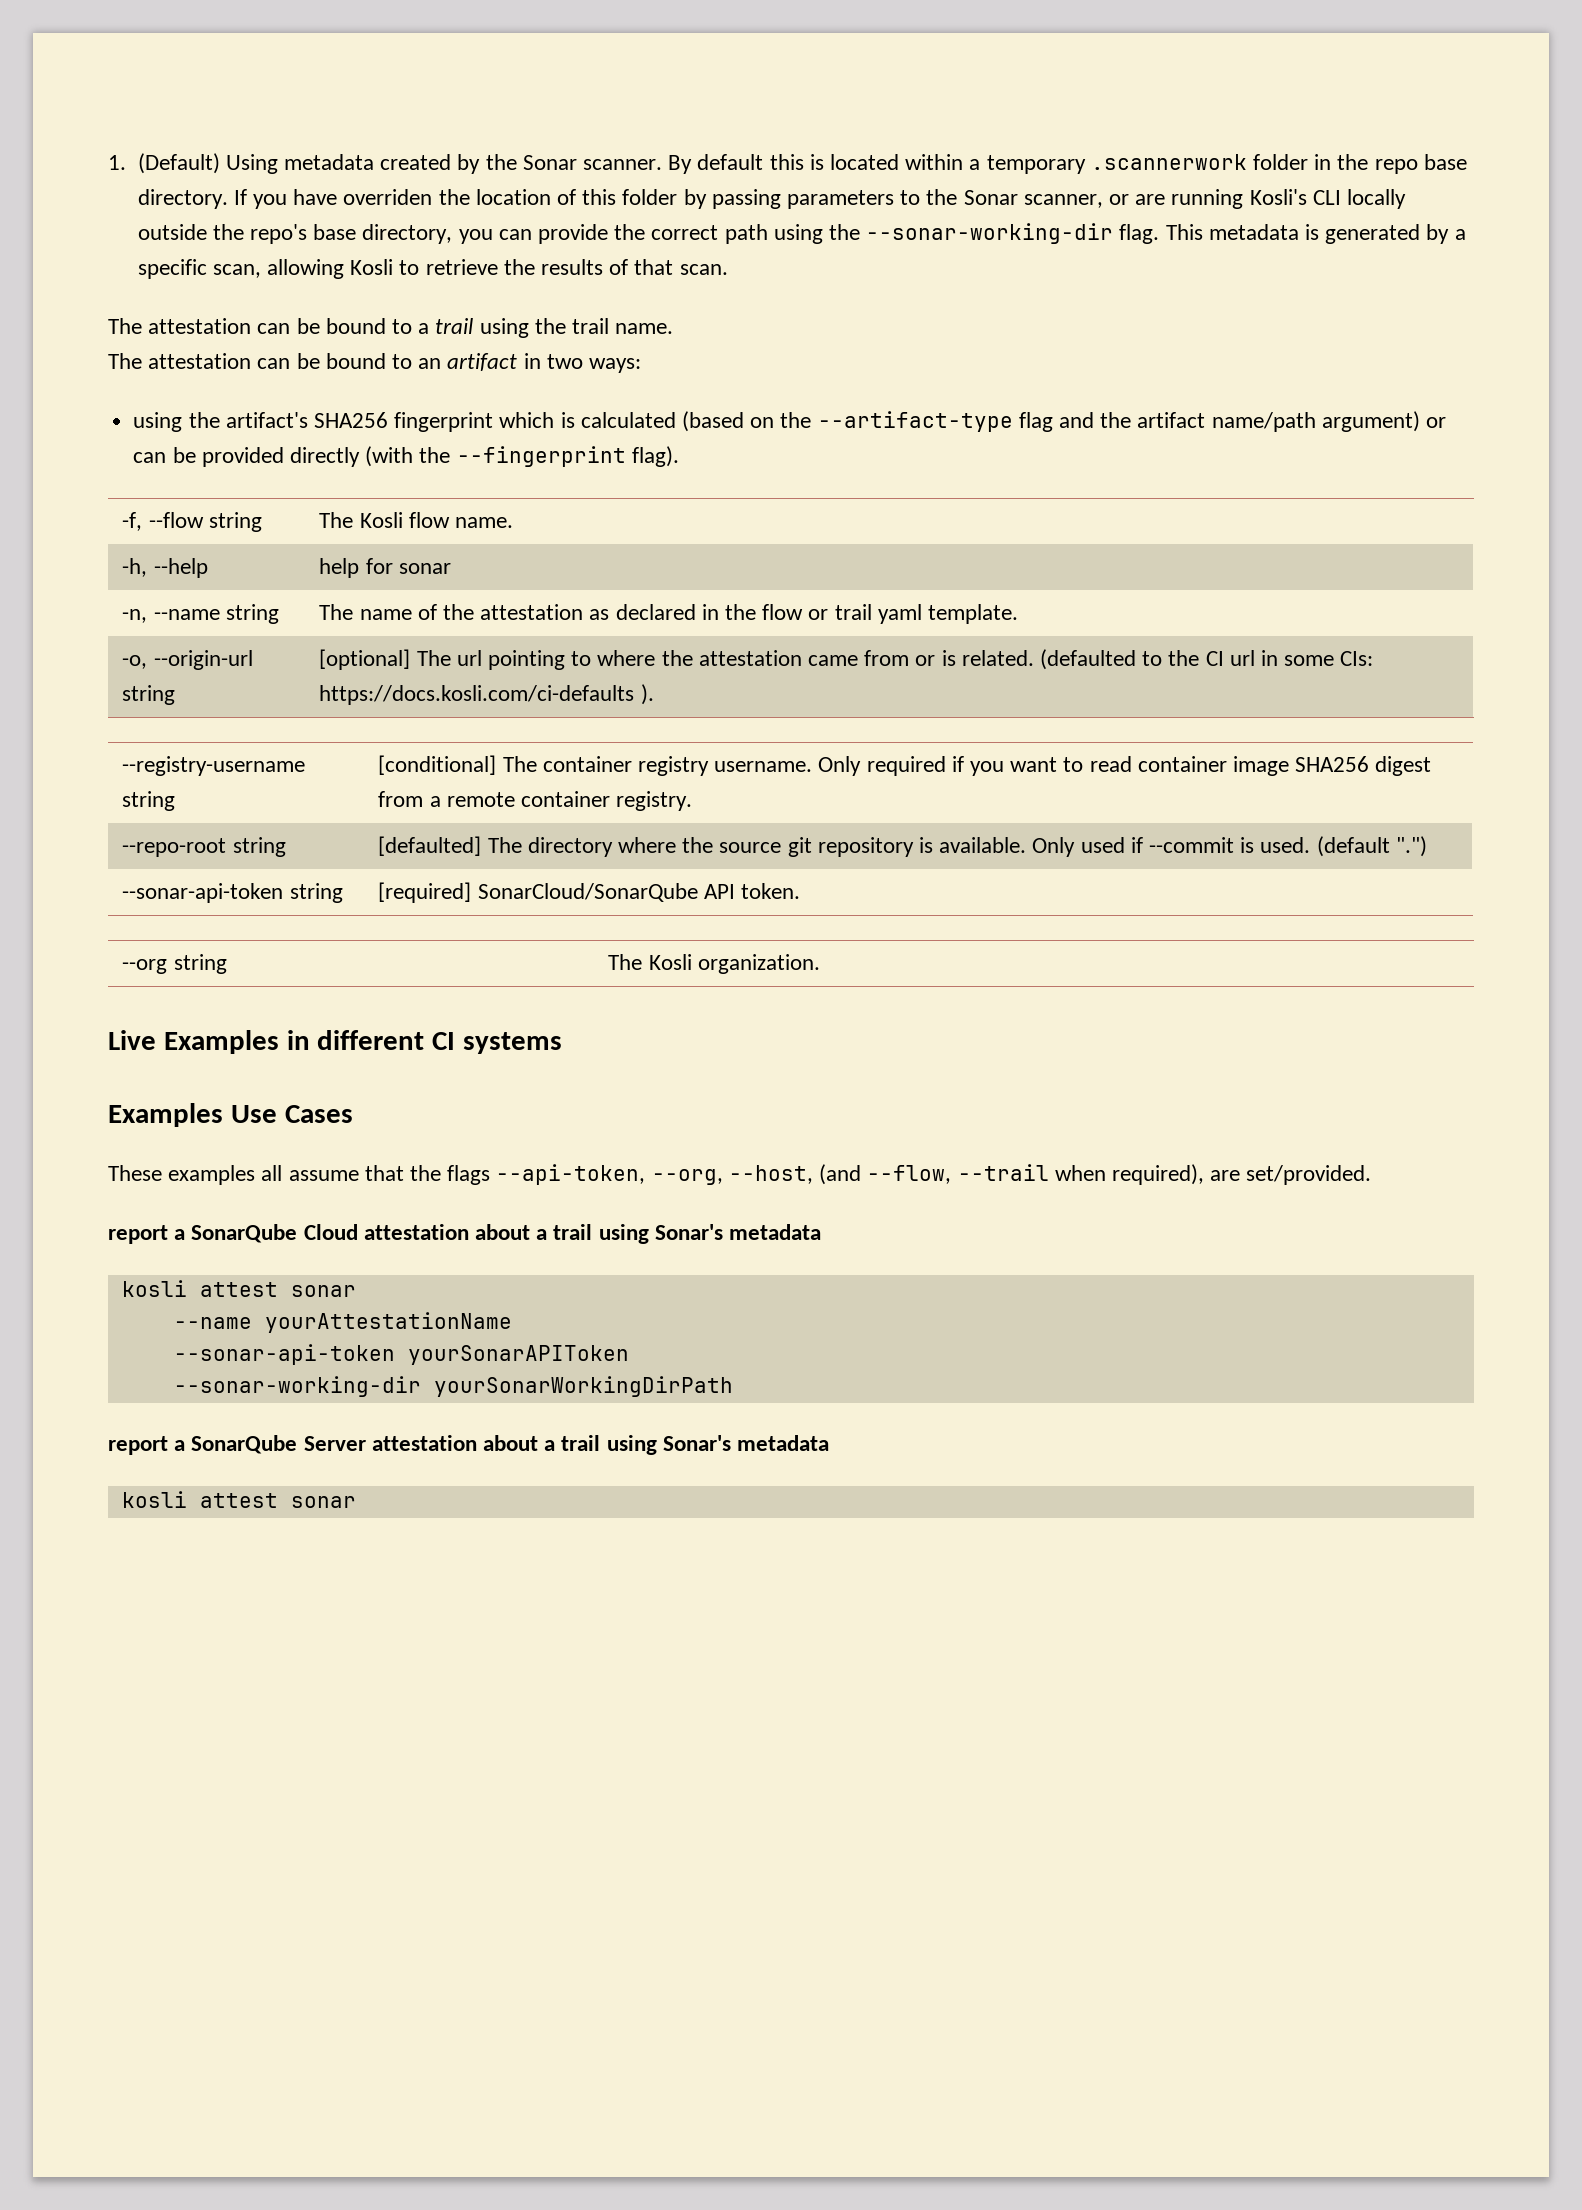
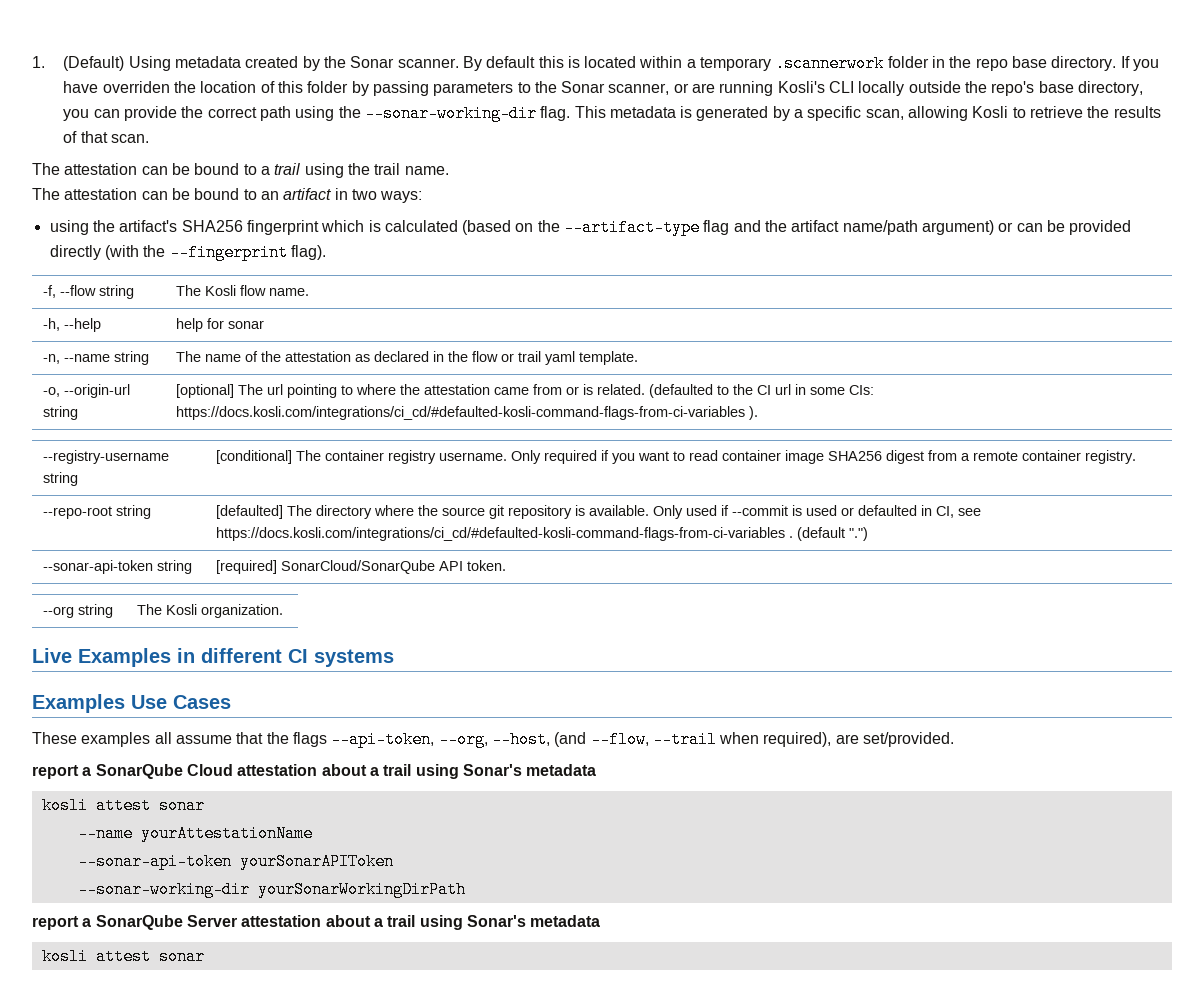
- -o, --origin-url string | [optional] The url pointing to where the attestation came from or is related. (defaulted to the CI url in some CIs: https://docs.kosli.com/ci-defaults ).
+ -o, --origin-url string | [optional] The url pointing to where the attestation came from or is related. (defaulted to the CI url in some CIs: https://docs.kosli.com/integrations/ci_cd/#defaulted-kosli-command-flags-from-ci-variables ).
- --repo-root string | [defaulted] The directory where the source git repository is available. Only used if --commit is used. (default ".")
+ --repo-root string | [defaulted] The directory where the source git repository is available. Only used if --commit is used or defaulted in CI, see https://docs.kosli.com/integrations/ci_cd/#defaulted-kosli-command-flags-from-ci-variables . (default ".")

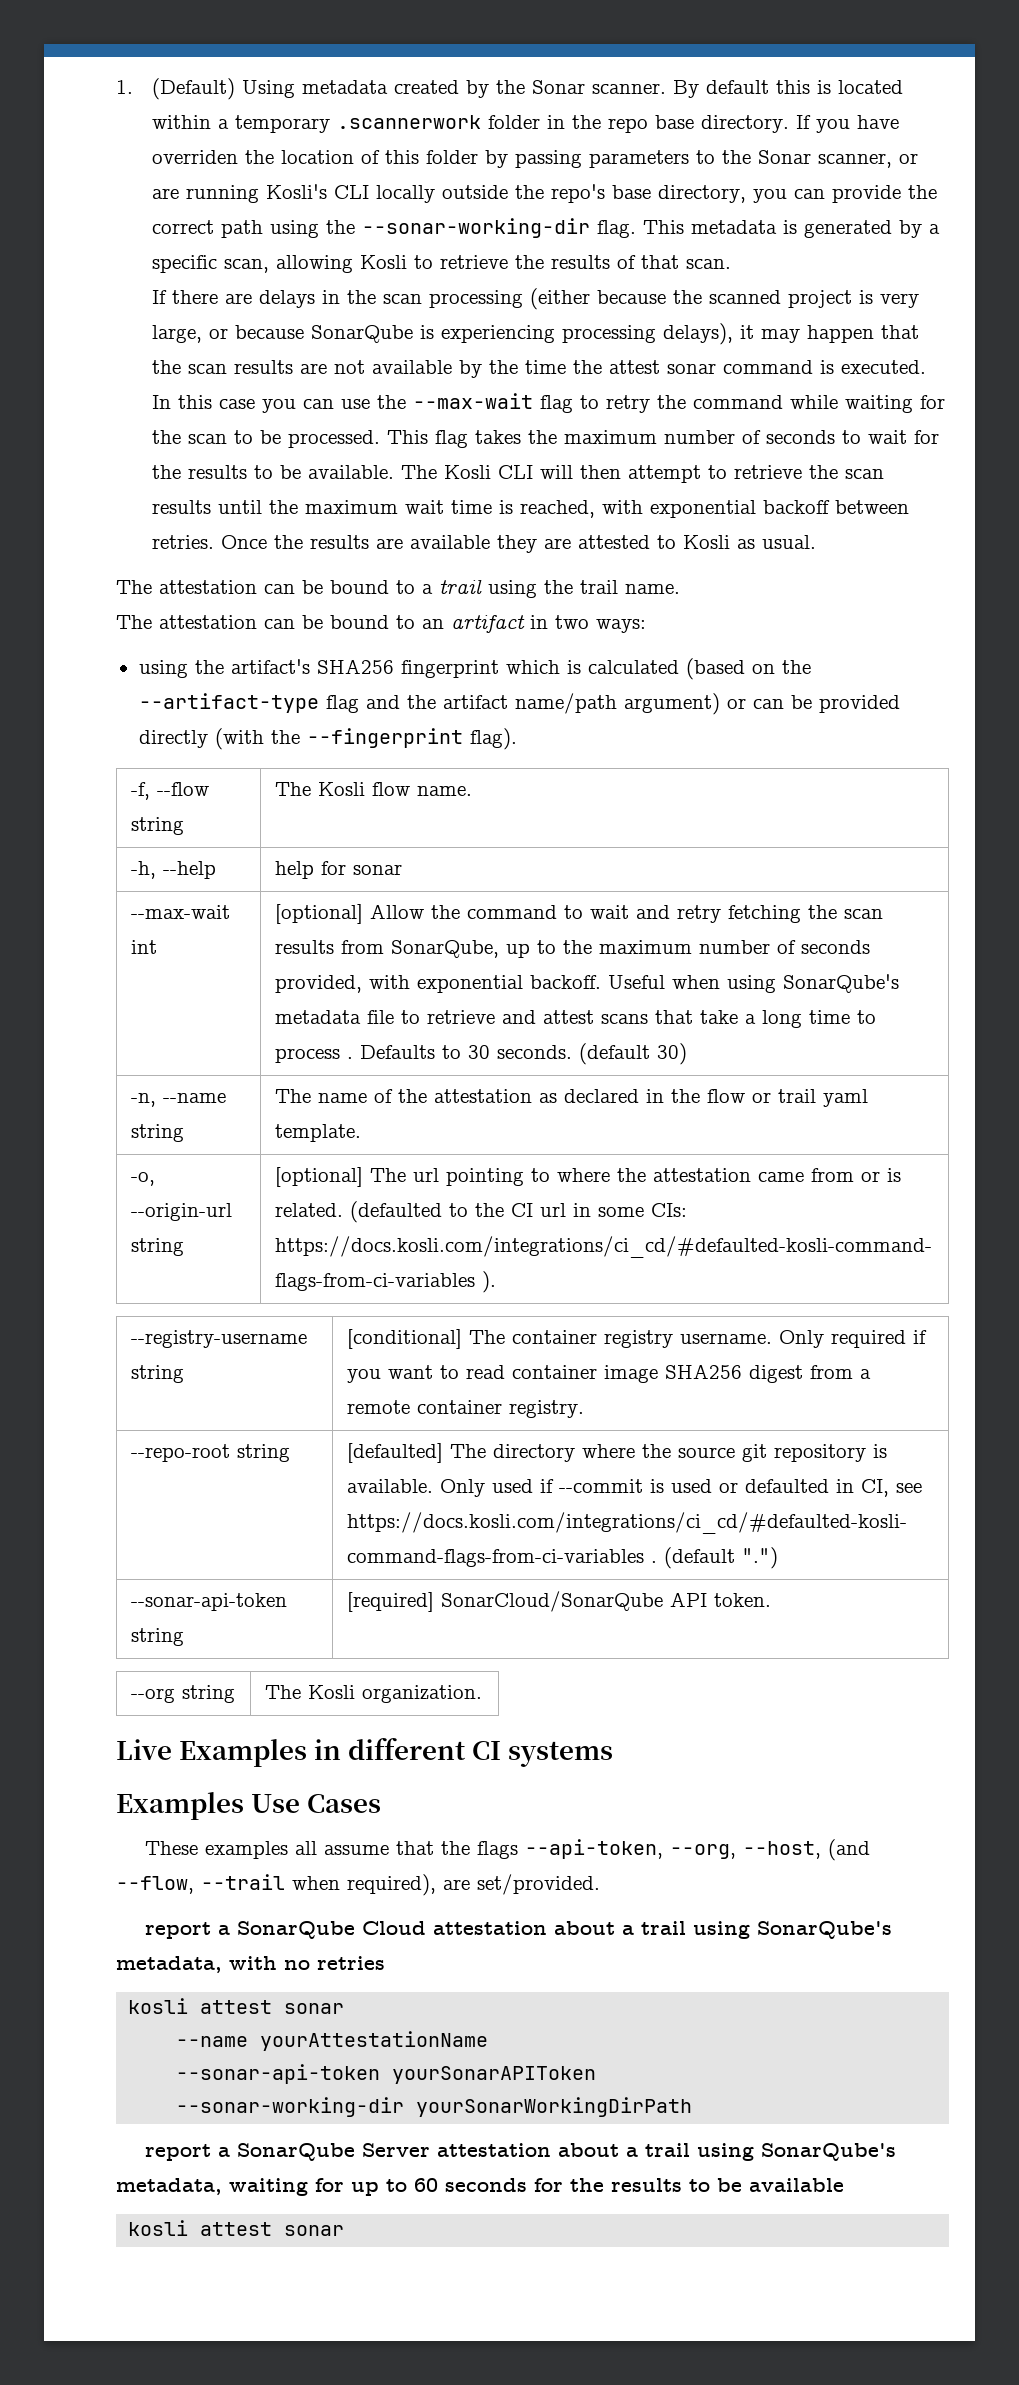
+ If there are delays in the scan processing (either because the scanned project is very large, or because SonarQube is experiencing processing delays), it may happen that the scan results are not available by the time the attest sonar command is executed. In this case you can use the --max-wait flag to retry the command while waiting for the scan to be processed. This flag takes the maximum number of seconds to wait for the results to be available. The Kosli CLI will then attempt to retrieve the scan results until the maximum wait time is reached, with exponential backoff between retries. Once the results are available they are attested to Kosli as usual.
+ --max-wait int | [optional] Allow the command to wait and retry fetching the scan results from SonarQube, up to the maximum number of seconds provided, with exponential backoff. Useful when using SonarQube's metadata file to retrieve and attest scans that take a long time to process . Defaults to 30 seconds. (default 30)
- report a SonarQube Cloud attestation about a trail using Sonar's metadata
+ report a SonarQube Cloud attestation about a trail using SonarQube's metadata, with no retries
- report a SonarQube Server attestation about a trail using Sonar's metadata
+ report a SonarQube Server attestation about a trail using SonarQube's metadata, waiting for up to 60 seconds for the results to be available

